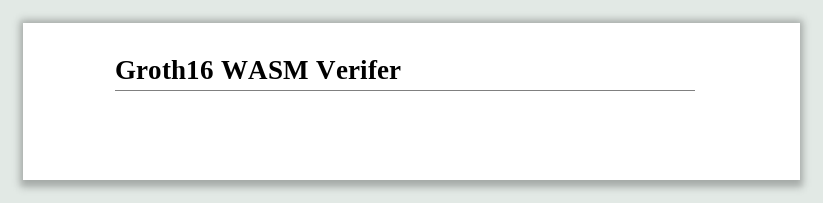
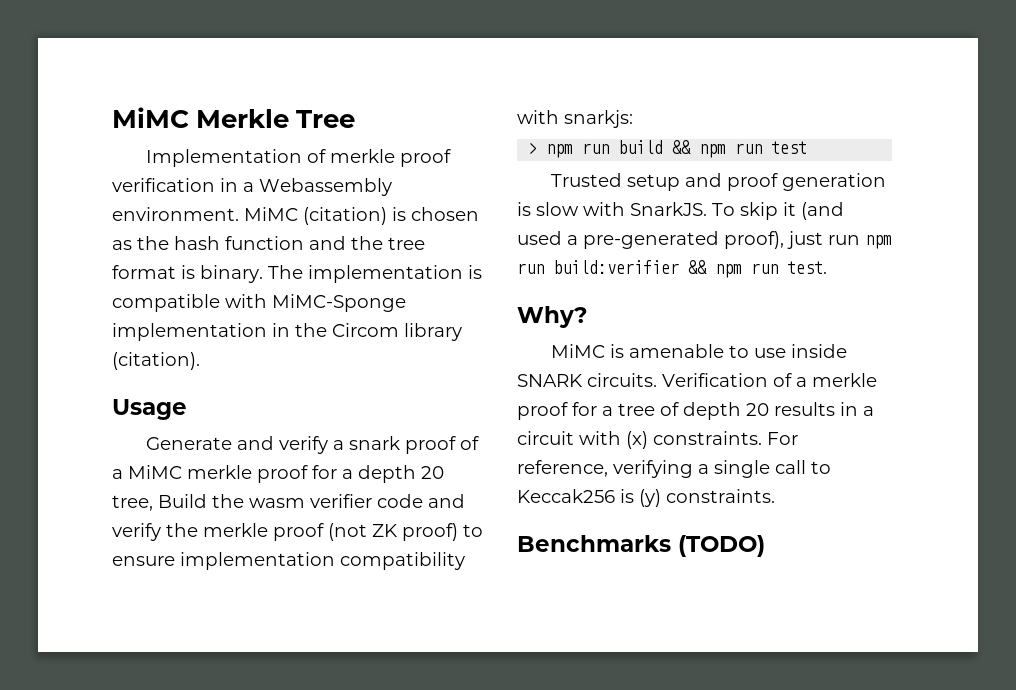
- Groth16 WASM Verifer
+ MiMC Merkle Tree
+ Implementation of merkle proof verification in a Webassembly environment. MiMC (citation) is chosen as the hash function and the tree format is binary. The implementation is compatible with MiMC-Sponge implementation in the Circom library (citation).
+ Usage
+ Generate and verify a snark proof of a MiMC merkle proof for a depth 20 tree, Build the wasm verifier code and verify the merkle proof (not ZK proof) to ensure implementation compatibility with snarkjs:
+ > npm run build && npm run test
+ Trusted setup and proof generation is slow with SnarkJS. To skip it (and used a pre-generated proof), just run npm run build:verifier && npm run test.
+ Why?
+ MiMC is amenable to use inside SNARK circuits. Verification of a merkle proof for a tree of depth 20 results in a circuit with (x) constraints. For reference, verifying a single call to Keccak256 is (y) constraints.
+ Benchmarks (TODO)

